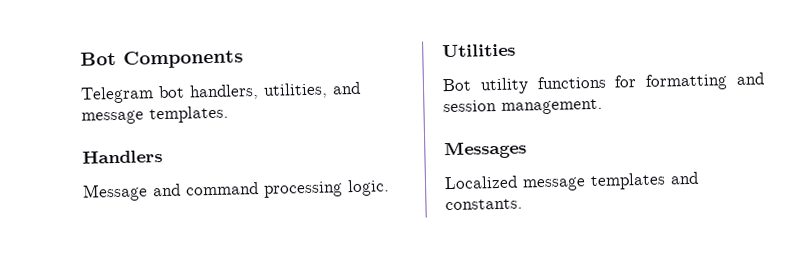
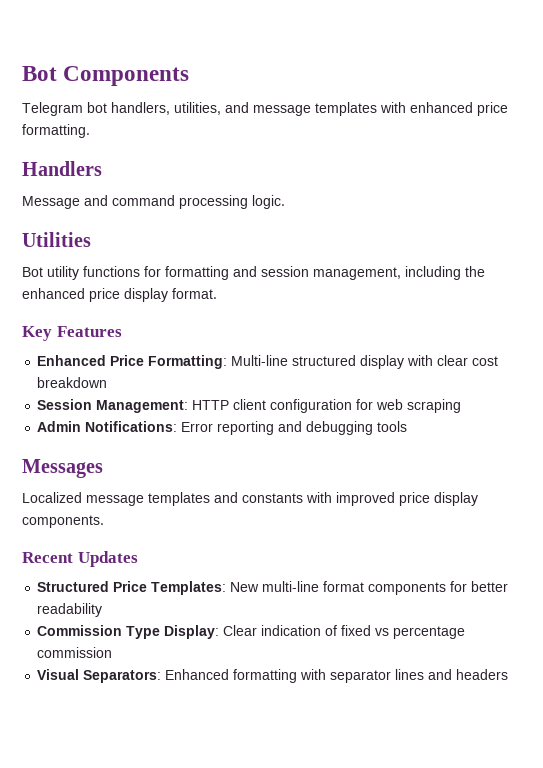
- Telegram bot handlers, utilities, and message templates.
+ Telegram bot handlers, utilities, and message templates with enhanced price formatting.
- Bot utility functions for formatting and session management.
+ Bot utility functions for formatting and session management, including the enhanced price display format.
+ Key Features
+ Enhanced Price Formatting: Multi-line structured display with clear cost breakdown
+ Session Management: HTTP client configuration for web scraping
+ Admin Notifications: Error reporting and debugging tools
- Localized message templates and constants.
+ Localized message templates and constants with improved price display components.
+ Recent Updates
+ Structured Price Templates: New multi-line format components for better readability
+ Commission Type Display: Clear indication of fixed vs percentage commission
+ Visual Separators: Enhanced formatting with separator lines and headers

